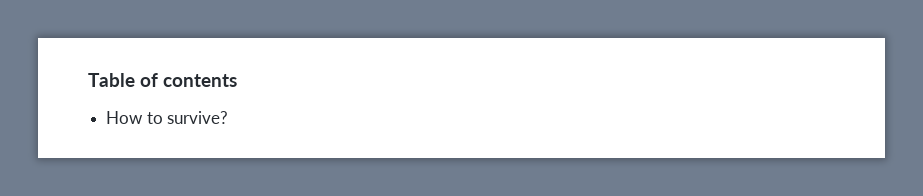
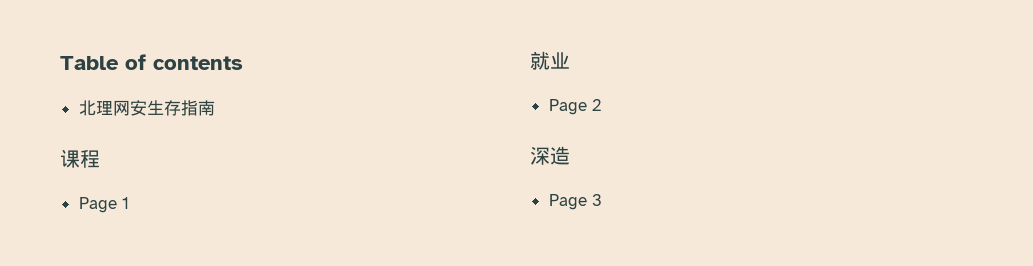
- How to survive?
+ 北理网安生存指南
+ 课程
+ Page 1
+ 就业
+ Page 2
+ 深造
+ Page 3

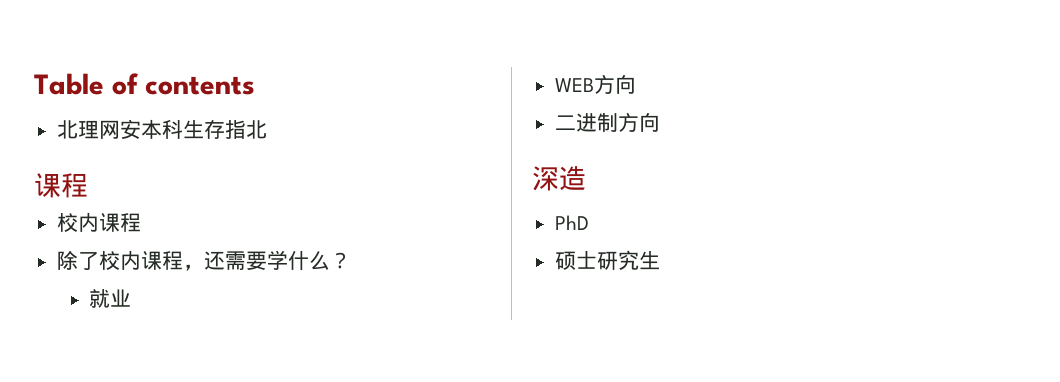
- 北理网安生存指南
+ 北理网安本科生存指北
  课程
- Page 1
+ 校内课程
+ 除了校内课程，还需要学什么？
  就业
- Page 2
+ WEB方向
+ 二进制方向
  深造
- Page 3
+ PhD
+ 硕士研究生

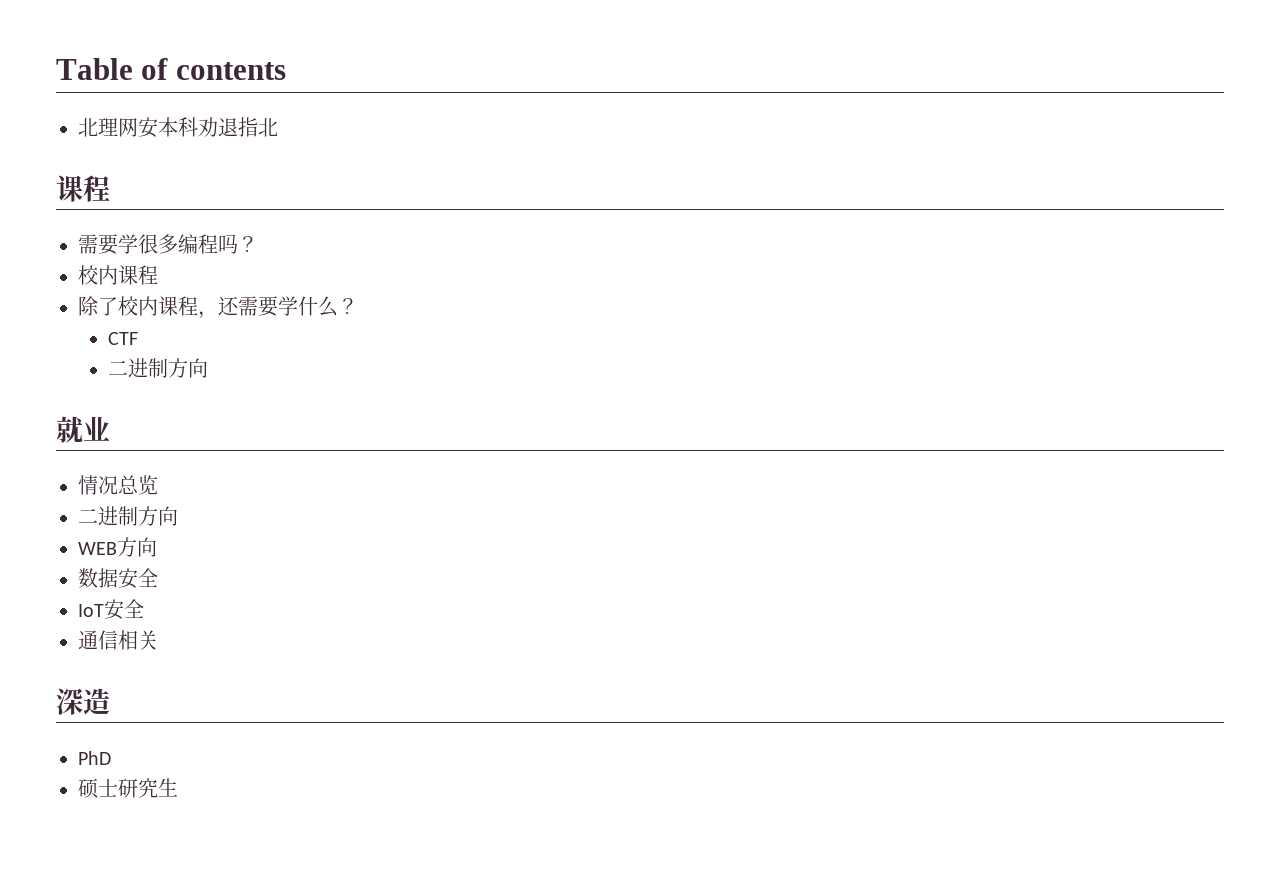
- 北理网安本科生存指北
+ 北理网安本科劝退指北
+ 需要学很多编程吗？
+ CTF
+ 二进制方向
  就业
+ 情况总览
+ 二进制方向
  WEB方向
- 二进制方向
+ 数据安全
+ IoT安全
+ 通信相关

